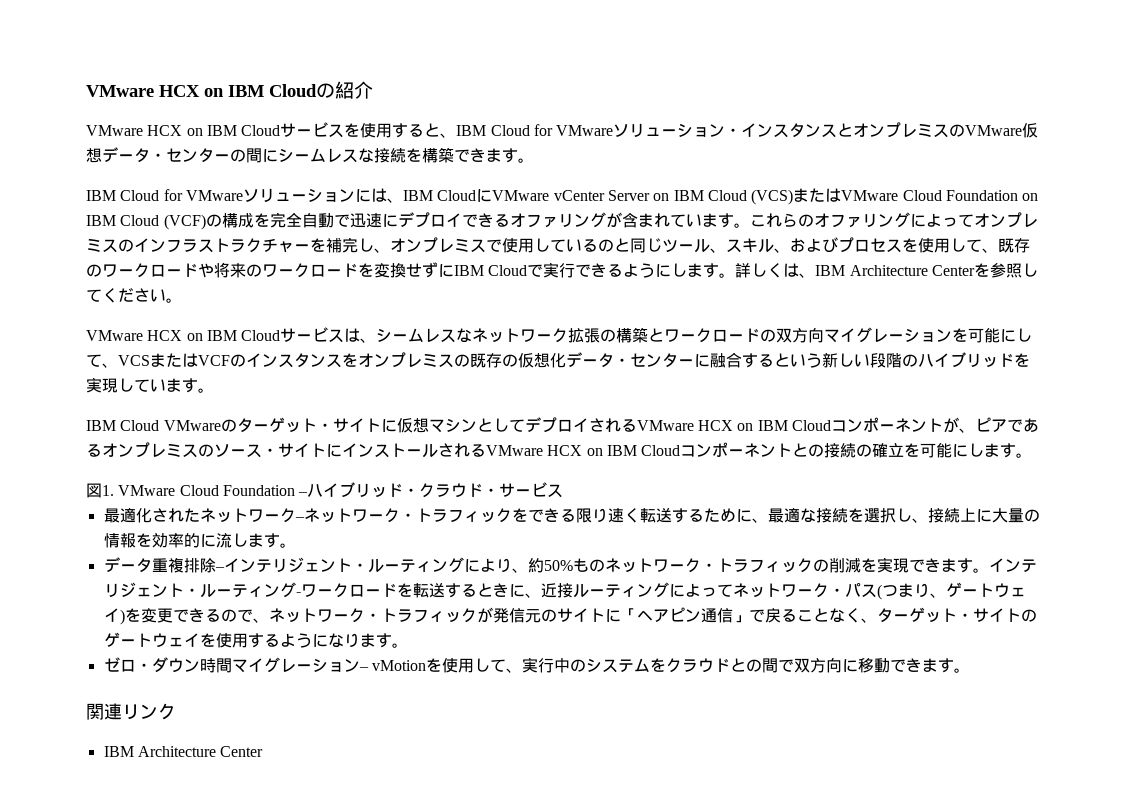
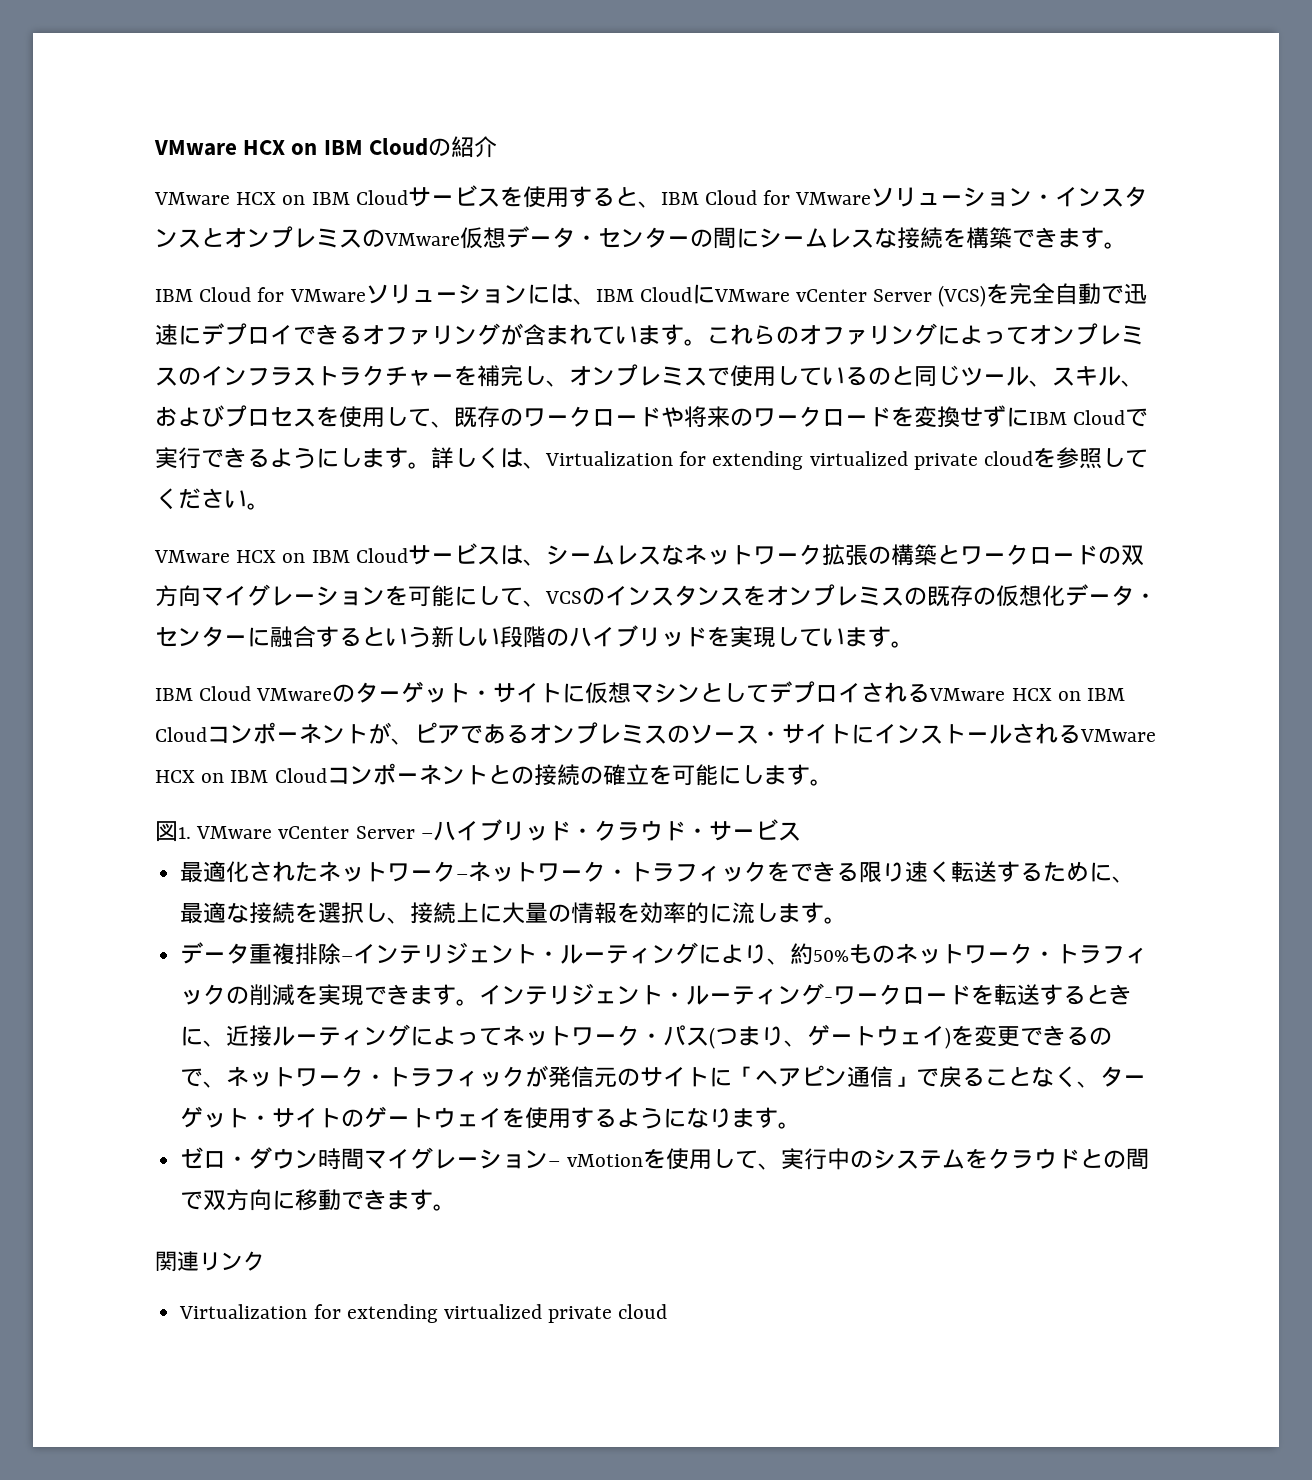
- IBM Cloud for VMwareソリューションには、IBM CloudにVMware vCenter Server on IBM Cloud (VCS)またはVMware Cloud Foundation on IBM Cloud (VCF)の構成を完全自動で迅速にデプロイできるオファリングが含まれています。
+ IBM Cloud for VMwareソリューションには、IBM CloudにVMware vCenter Server (VCS)を完全自動で迅速にデプロイできるオファリングが含まれています。
- 詳しくは、IBM Architecture Centerを参照してください。
+ 詳しくは、Virtualization for extending virtualized private cloudを参照してください。
- VMware HCX on IBM Cloudサービスは、シームレスなネットワーク拡張の構築とワークロードの双方向マイグレーションを可能にして、VCSまたはVCFのインスタンスをオンプレミスの既存の仮想化データ・センターに融合するという新しい段階のハイブリッドを実現しています。
+ VMware HCX on IBM Cloudサービスは、シームレスなネットワーク拡張の構築とワークロードの双方向マイグレーションを可能にして、VCSのインスタンスをオンプレミスの既存の仮想化データ・センターに融合するという新しい段階のハイブリッドを実現しています。
- 図1. VMware Cloud Foundation –ハイブリッド・クラウド・サービス
+ 図1. VMware vCenter Server –ハイブリッド・クラウド・サービス
  関連リンク
- IBM Architecture Center
+ Virtualization for extending virtualized private cloud

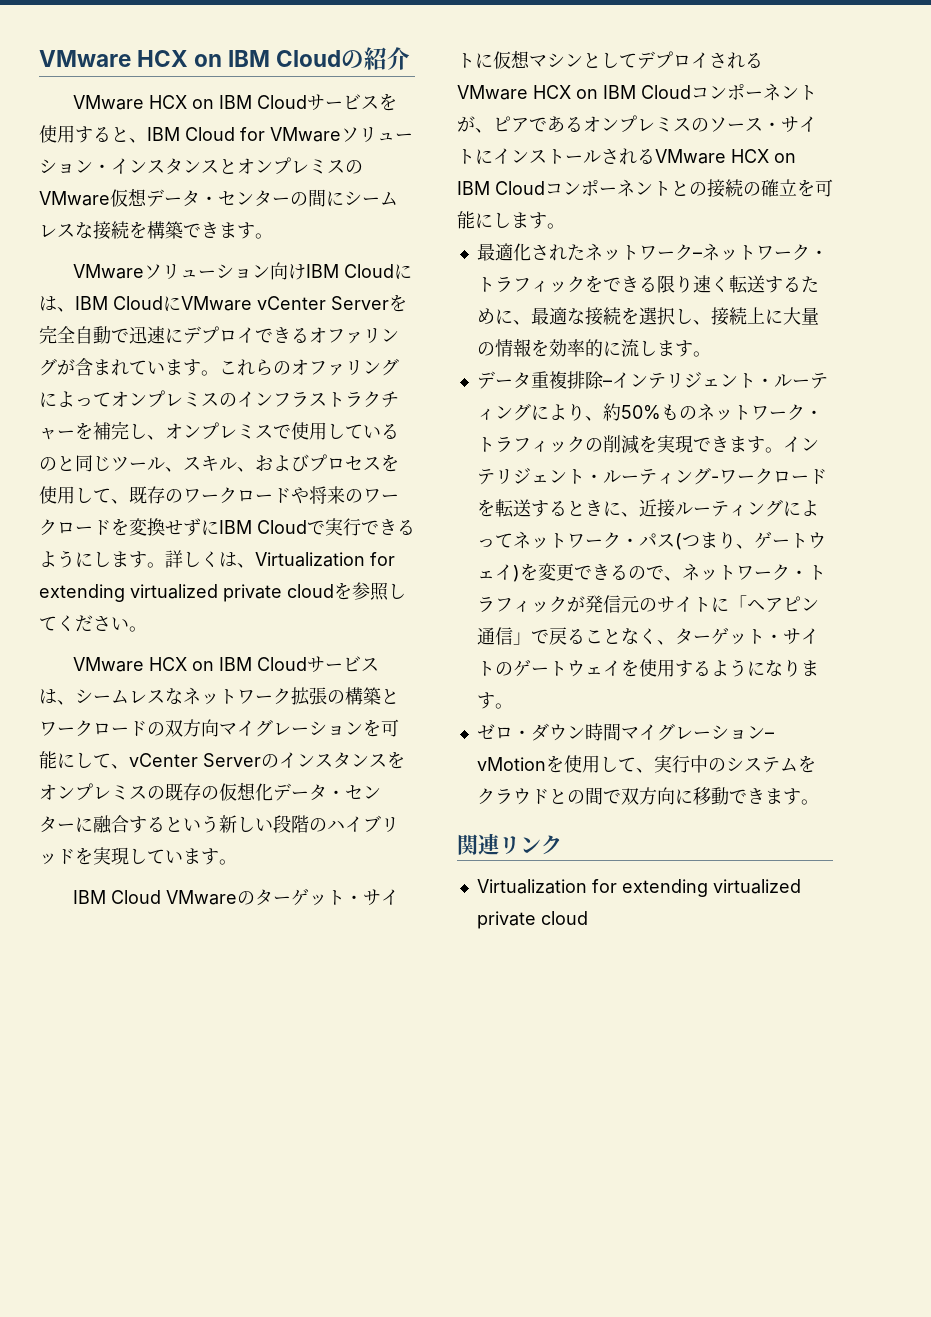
- IBM Cloud for VMwareソリューションには、IBM CloudにVMware vCenter Server (VCS)を完全自動で迅速にデプロイできるオファリングが含まれています。
+ VMwareソリューション向けIBM Cloudには、IBM CloudにVMware vCenter Serverを完全自動で迅速にデプロイできるオファリングが含まれています。
- VMware HCX on IBM Cloudサービスは、シームレスなネットワーク拡張の構築とワークロードの双方向マイグレーションを可能にして、VCSのインスタンスをオンプレミスの既存の仮想化データ・センターに融合するという新しい段階のハイブリッドを実現しています。
+ VMware HCX on IBM Cloudサービスは、シームレスなネットワーク拡張の構築とワークロードの双方向マイグレーションを可能にして、vCenter Serverのインスタンスをオンプレミスの既存の仮想化データ・センターに融合するという新しい段階のハイブリッドを実現しています。
- 図1. VMware vCenter Server –ハイブリッド・クラウド・サービス

